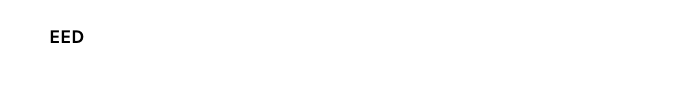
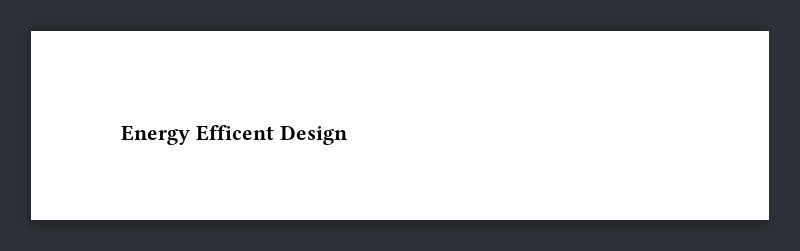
- EED
+ Energy Efficent Design

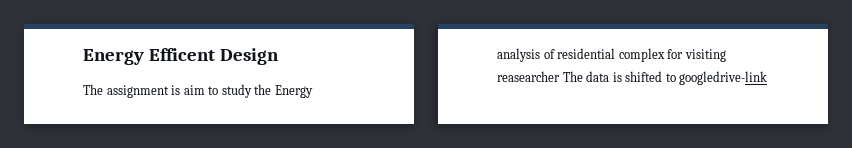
+ The assignment is aim to study the Energy analysis of residential complex for visiting reasearcher The data is shifted to googledrive-link

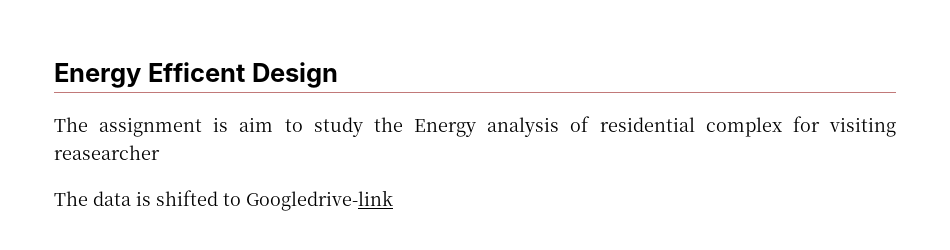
- The assignment is aim to study the Energy analysis of residential complex for visiting reasearcher The data is shifted to googledrive-link
+ The assignment is aim to study the Energy analysis of residential complex for visiting reasearcher
+ The data is shifted to Googledrive-link

